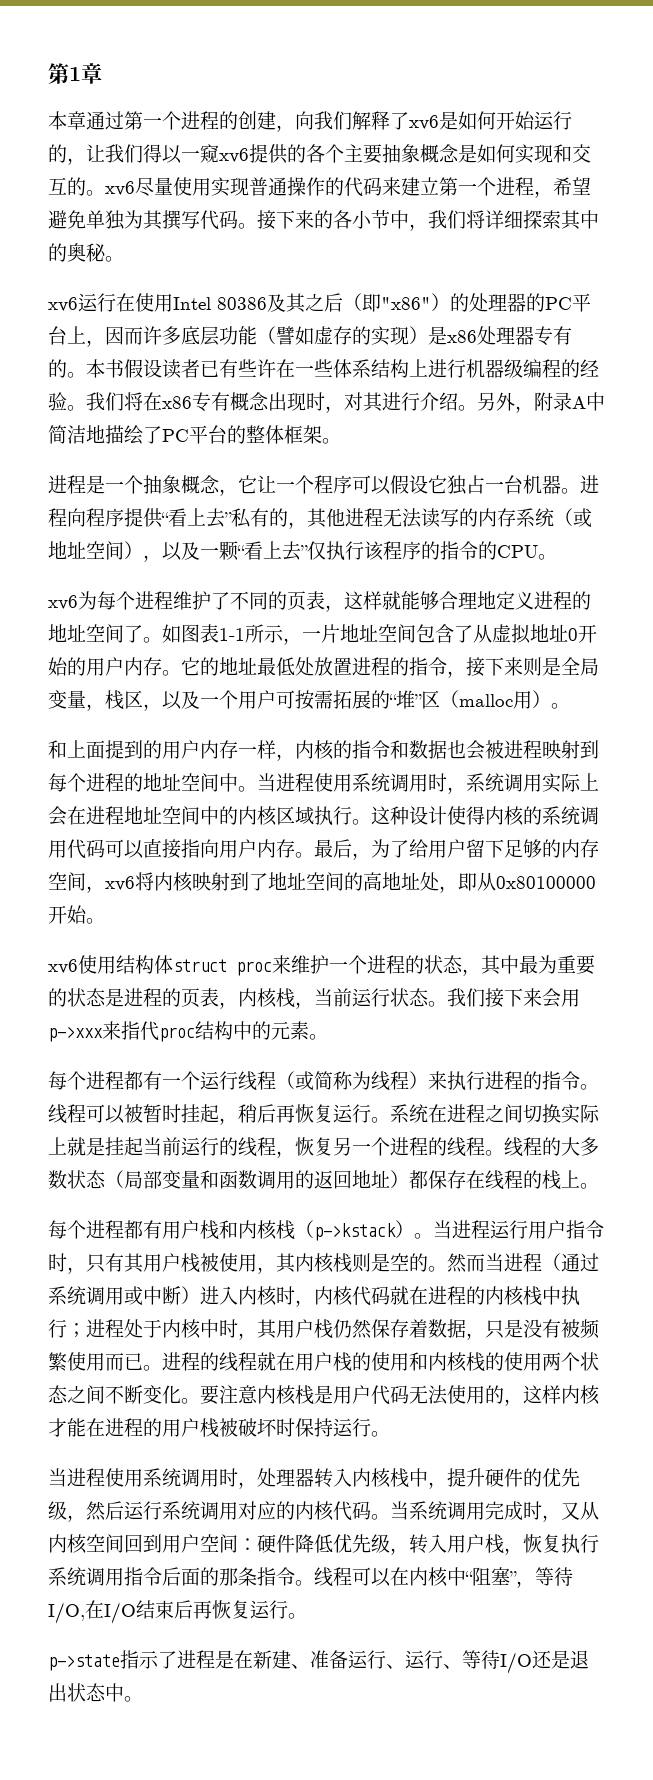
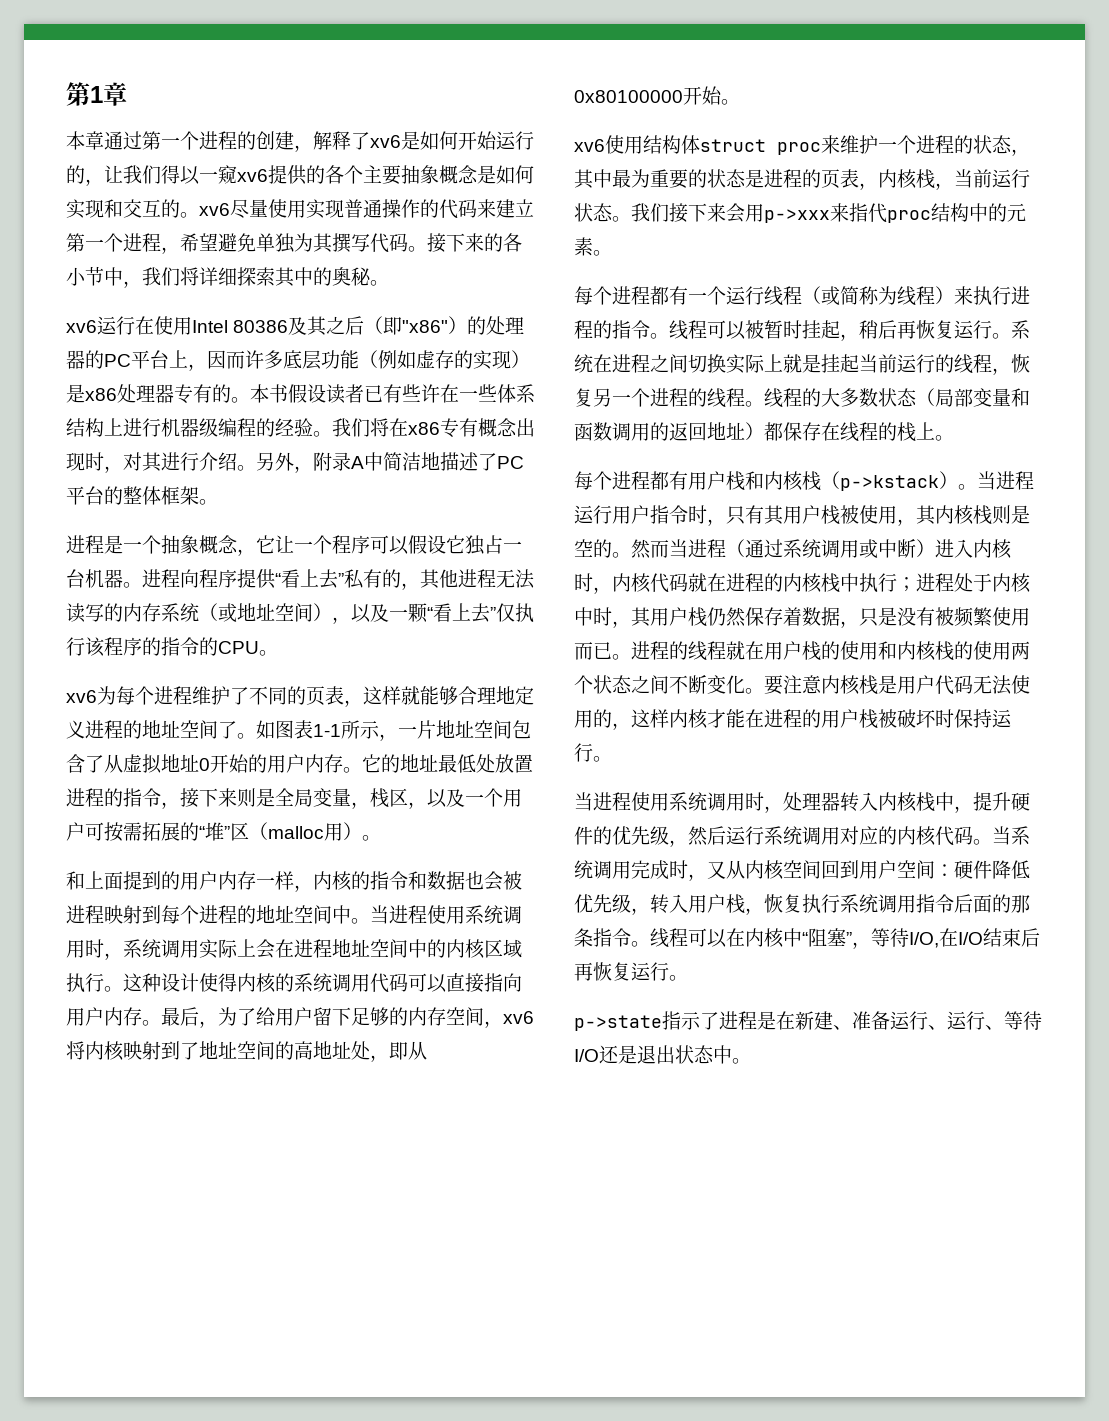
- 本章通过第一个进程的创建，向我们解释了xv6是如何开始运行的，让我们得以一窥xv6提供的各个主要抽象概念是如何实现和交互的。xv6尽量使用实现普通操作的代码来建立第一个进程，希望避免单独为其撰写代码。
+ 本章通过第一个进程的创建，解释了xv6是如何开始运行的，让我们得以一窥xv6提供的各个主要抽象概念是如何实现和交互的。xv6尽量使用实现普通操作的代码来建立第一个进程，希望避免单独为其撰写代码。
- xv6运行在使用Intel 80386及其之后（即"x86"）的处理器的PC平台上，因而许多底层功能（譬如虚存的实现）是x86处理器专有的。
+ xv6运行在使用Intel 80386及其之后（即"x86"）的处理器的PC平台上，因而许多底层功能（例如虚存的实现）是x86处理器专有的。
- 另外，附录A中简洁地描绘了PC平台的整体框架。
+ 另外，附录A中简洁地描述了PC平台的整体框架。

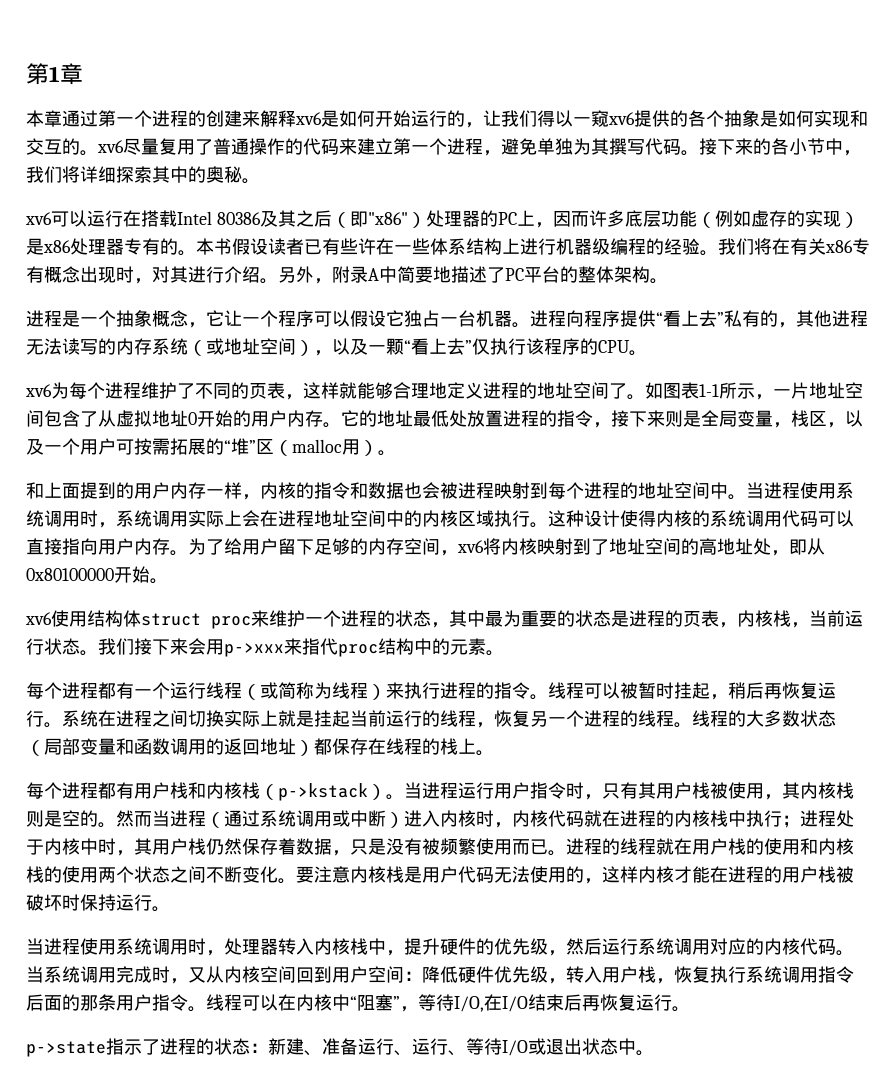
- 本章通过第一个进程的创建，解释了xv6是如何开始运行的，让我们得以一窥xv6提供的各个主要抽象概念是如何实现和交互的。xv6尽量使用实现普通操作的代码来建立第一个进程，希望避免单独为其撰写代码。
+ 本章通过第一个进程的创建来解释xv6是如何开始运行的，让我们得以一窥xv6提供的各个抽象是如何实现和交互的。xv6尽量复用了普通操作的代码来建立第一个进程，避免单独为其撰写代码。
- xv6运行在使用Intel 80386及其之后（即"x86"）的处理器的PC平台上，因而许多底层功能（例如虚存的实现）是x86处理器专有的。
+ xv6可以运行在搭载Intel 80386及其之后（即"x86"）处理器的PC上，因而许多底层功能（例如虚存的实现）是x86处理器专有的。
- 我们将在x86专有概念出现时，对其进行介绍。
+ 我们将在有关x86专有概念出现时，对其进行介绍。
- 另外，附录A中简洁地描述了PC平台的整体框架。
+ 另外，附录A中简要地描述了PC平台的整体架构。
- 进程向程序提供“看上去”私有的，其他进程无法读写的内存系统（或地址空间），以及一颗“看上去”仅执行该程序的指令的CPU。
+ 进程向程序提供“看上去”私有的，其他进程无法读写的内存系统（或地址空间），以及一颗“看上去”仅执行该程序的CPU。
- 最后，为了给用户留下足够的内存空间，xv6将内核映射到了地址空间的高地址处，即从0x80100000开始。
+ 为了给用户留下足够的内存空间，xv6将内核映射到了地址空间的高地址处，即从0x80100000开始。
- 当系统调用完成时，又从内核空间回到用户空间：硬件降低优先级，转入用户栈，恢复执行系统调用指令后面的那条指令。
+ 当系统调用完成时，又从内核空间回到用户空间：降低硬件优先级，转入用户栈，恢复执行系统调用指令后面的那条用户指令。
- p->state指示了进程是在新建、准备运行、运行、等待I/O还是退出状态中。
+ p->state指示了进程的状态：新建、准备运行、运行、等待I/O或退出状态中。

